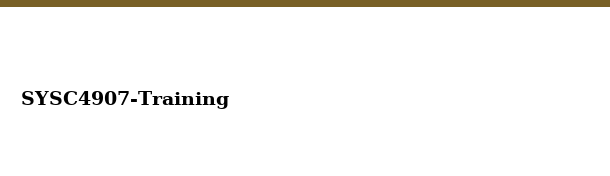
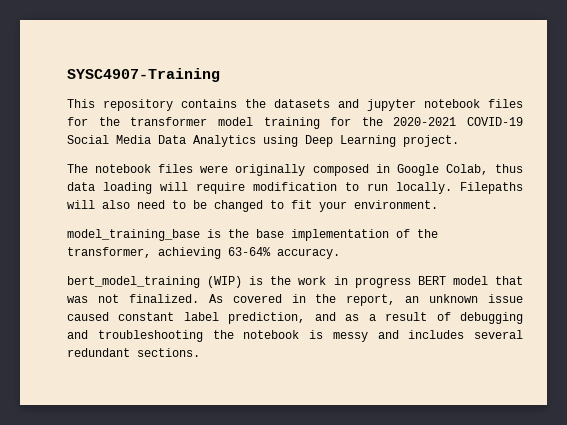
+ This repository contains the datasets and jupyter notebook files for the transformer model training for the 2020-2021 COVID-19 Social Media Data Analytics using Deep Learning project.
+ The notebook files were originally composed in Google Colab, thus data loading will require modification to run locally. Filepaths will also need to be changed to fit your environment.
+ model_training_base is the base implementation of the transformer, achieving 63-64% accuracy.
+ bert_model_training (WIP) is the work in progress BERT model that was not finalized. As covered in the report, an unknown issue caused constant label prediction, and as a result of debugging and troubleshooting the notebook is messy and includes several redundant sections.

